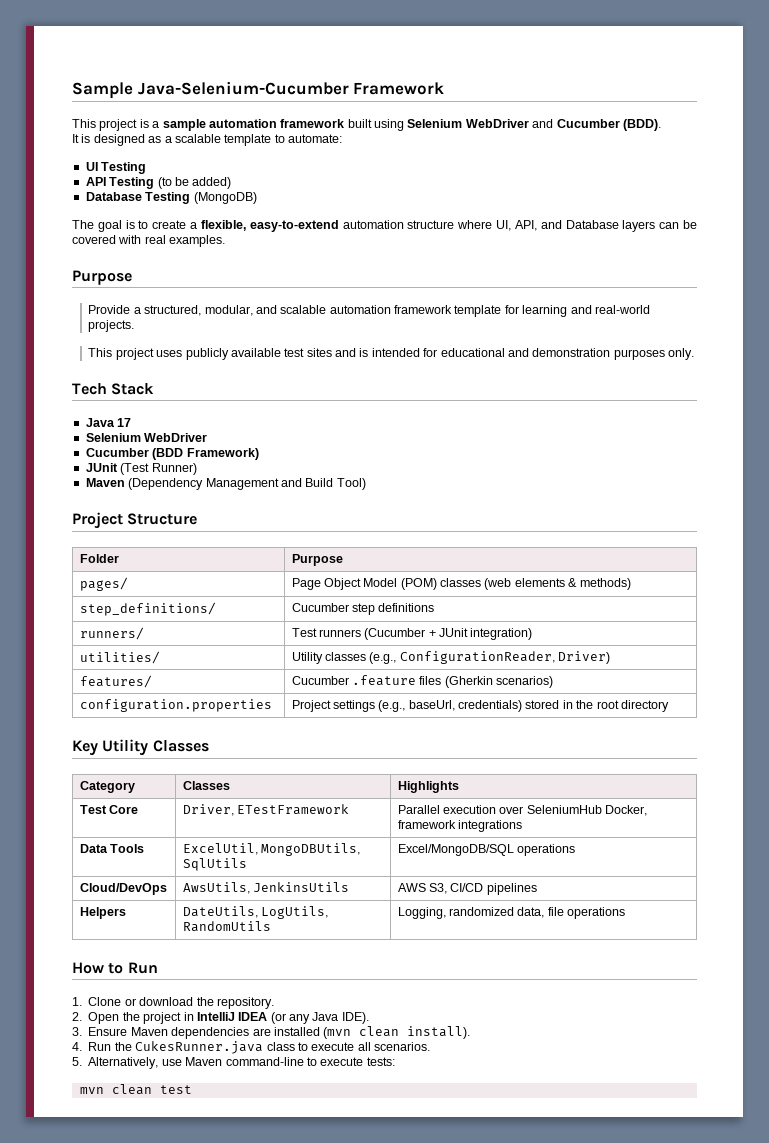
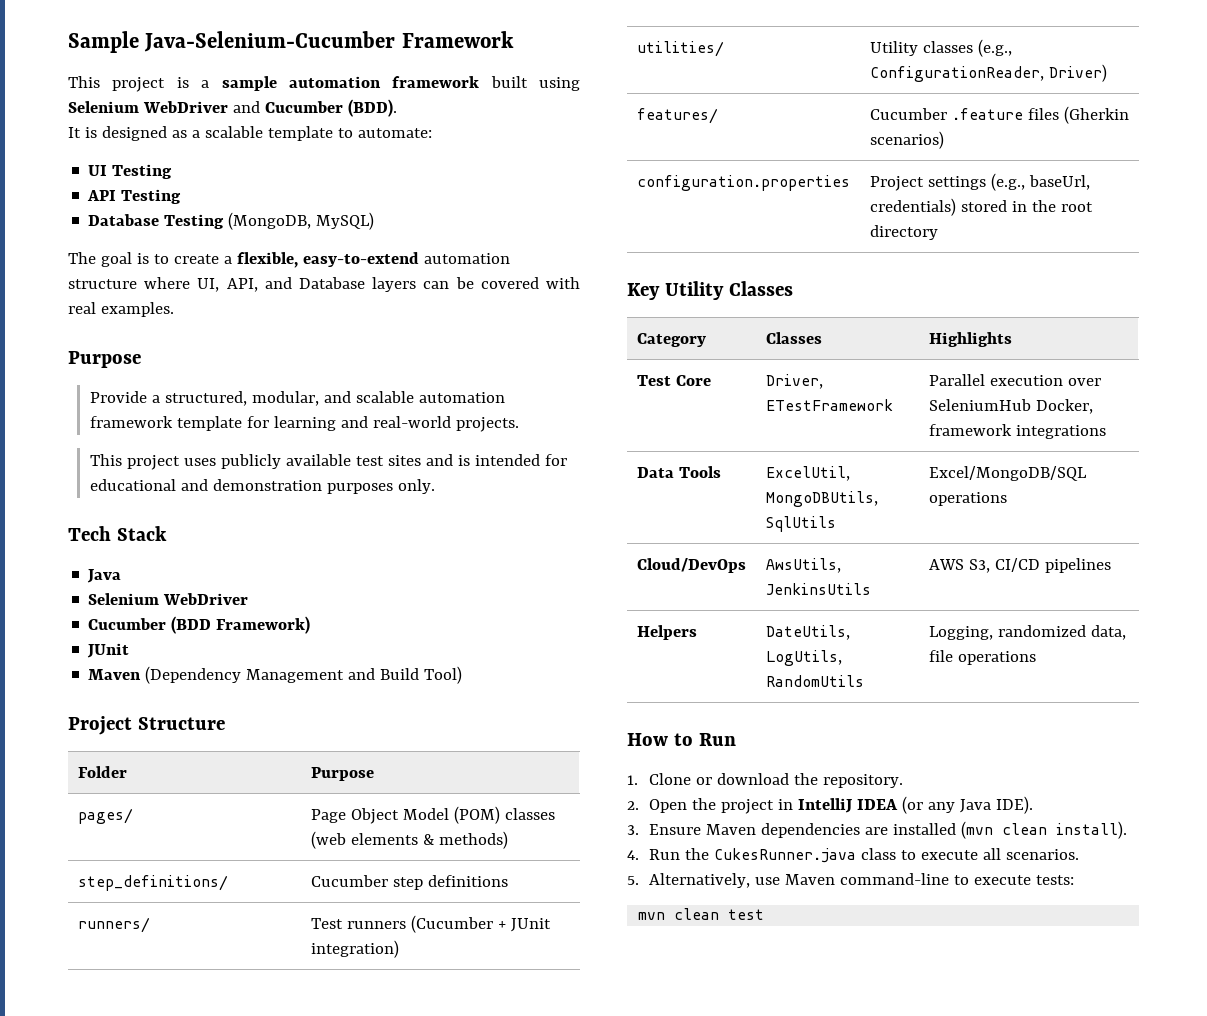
- API Testing (to be added)
+ API Testing
- Database Testing (MongoDB)
+ Database Testing (MongoDB, MySQL)
  Tech Stack
- Java 17
+ Java
  Cucumber (BDD Framework)
- JUnit (Test Runner)
+ JUnit

